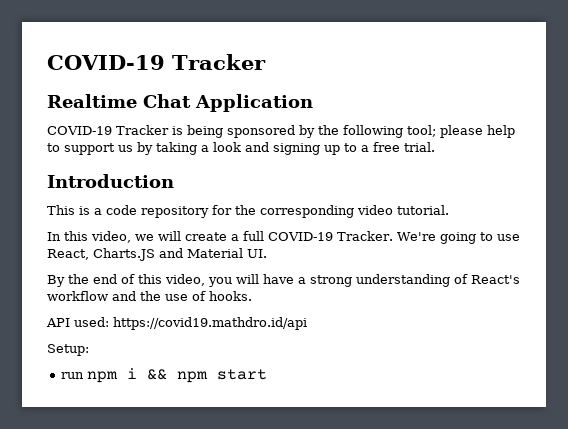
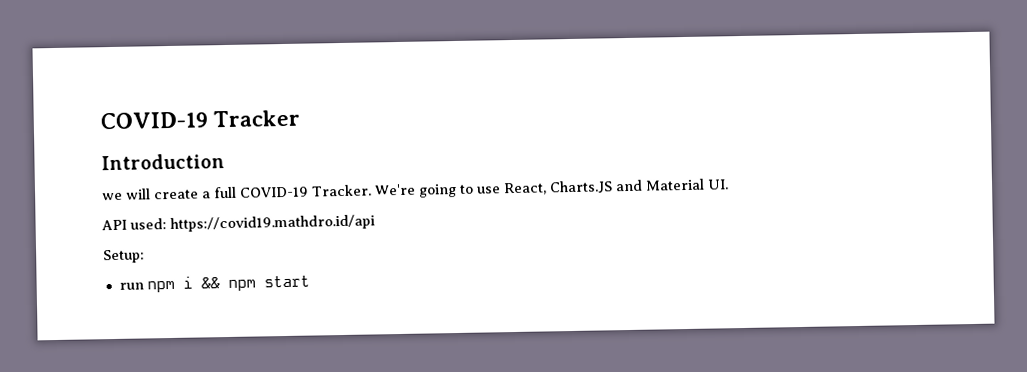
- Realtime Chat Application
- COVID-19 Tracker is being sponsored by the following tool; please help to support us by taking a look and signing up to a free trial.
  Introduction
- This is a code repository for the corresponding video tutorial.
- In this video, we will create a full COVID-19 Tracker.
+ we will create a full COVID-19 Tracker.
- By the end of this video, you will have a strong understanding of React's workflow and the use of hooks.

